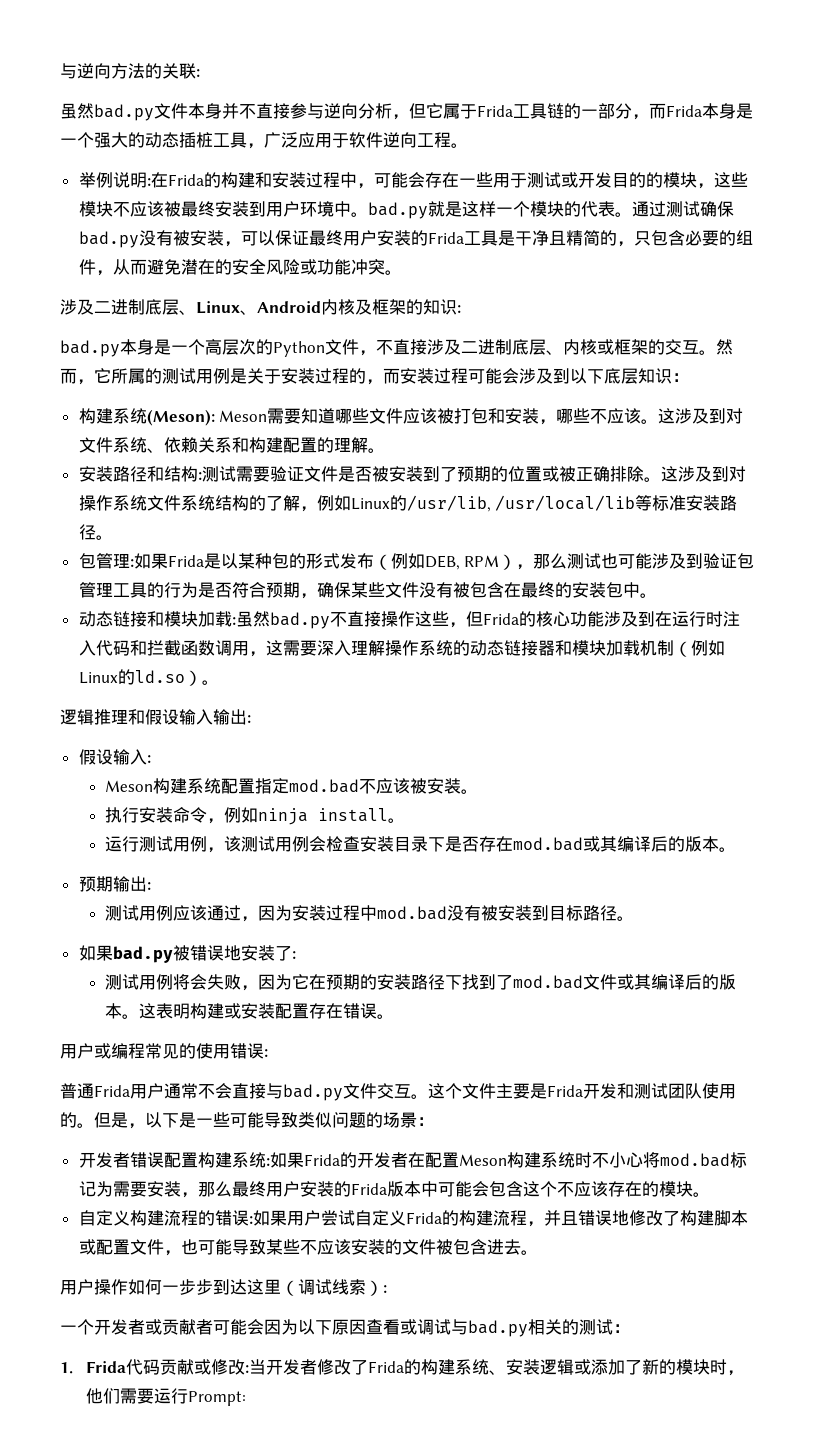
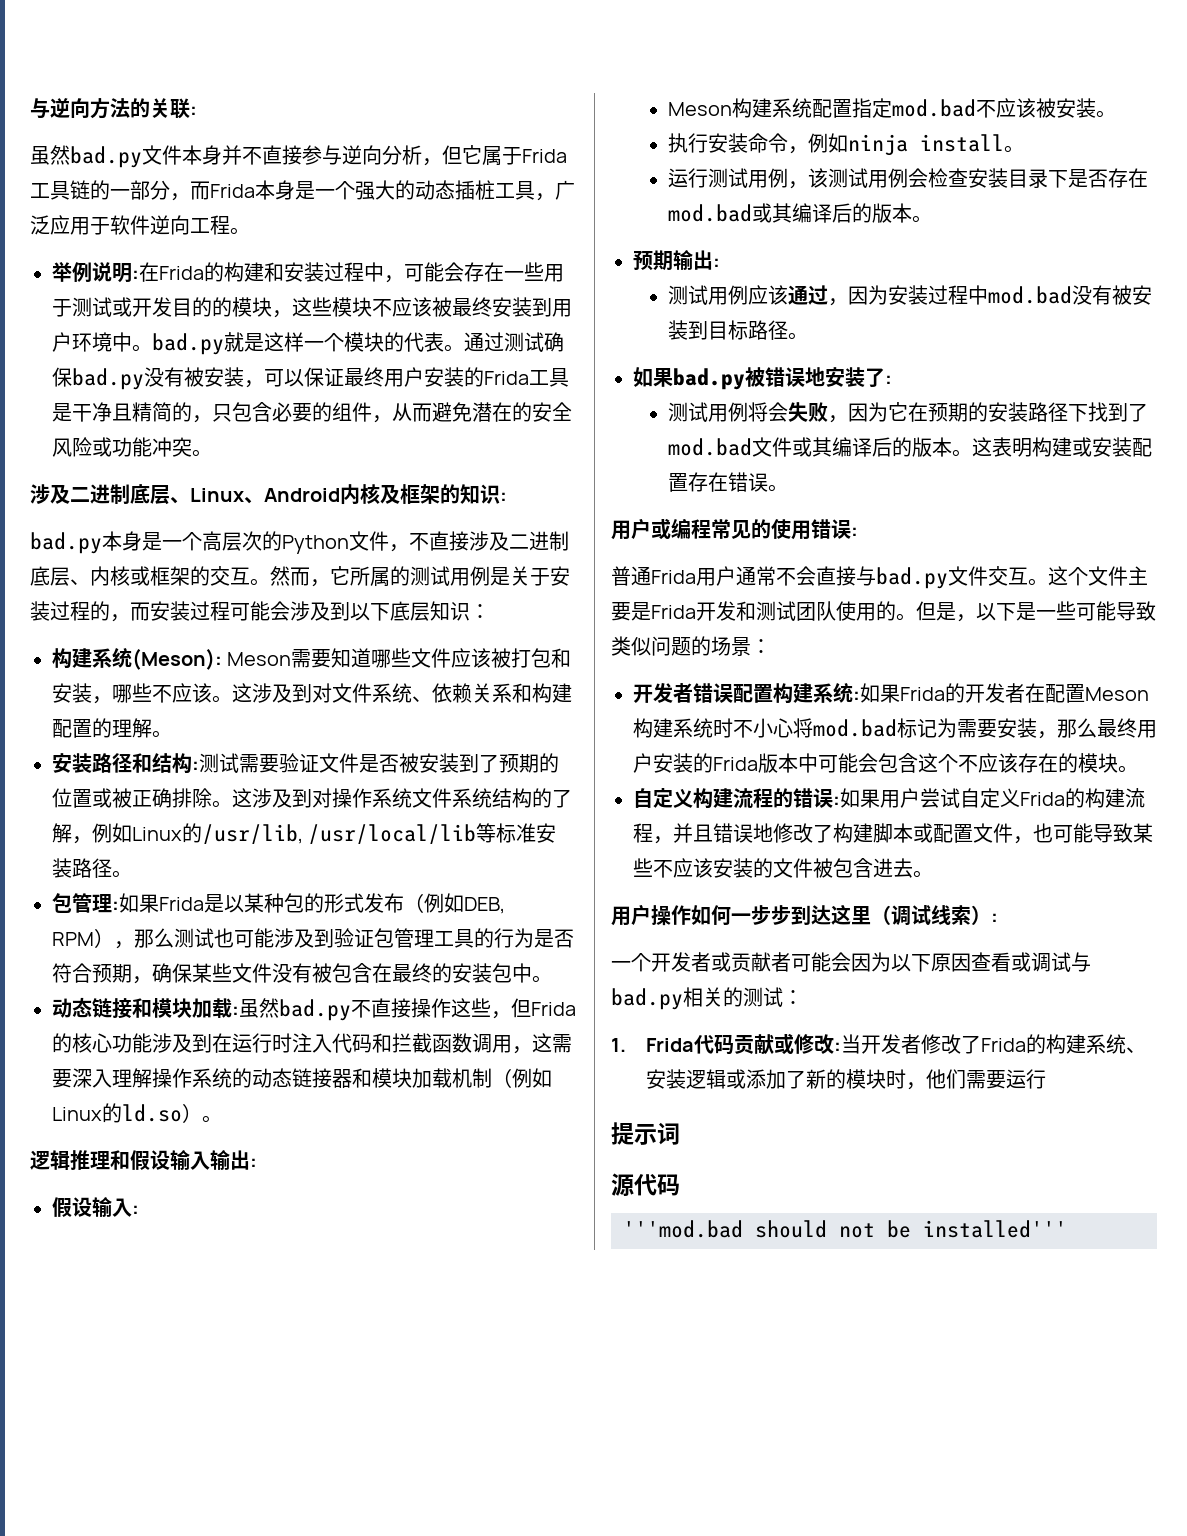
- 1. Frida代码贡献或修改:当开发者修改了Frida的构建系统、安装逻辑或添加了新的模块时，他们需要运行Prompt:
+ 1. Frida代码贡献或修改:当开发者修改了Frida的构建系统、安装逻辑或添加了新的模块时，他们需要运行
+ 提示词
+ 源代码
+ '''mod.bad should not be installed'''

